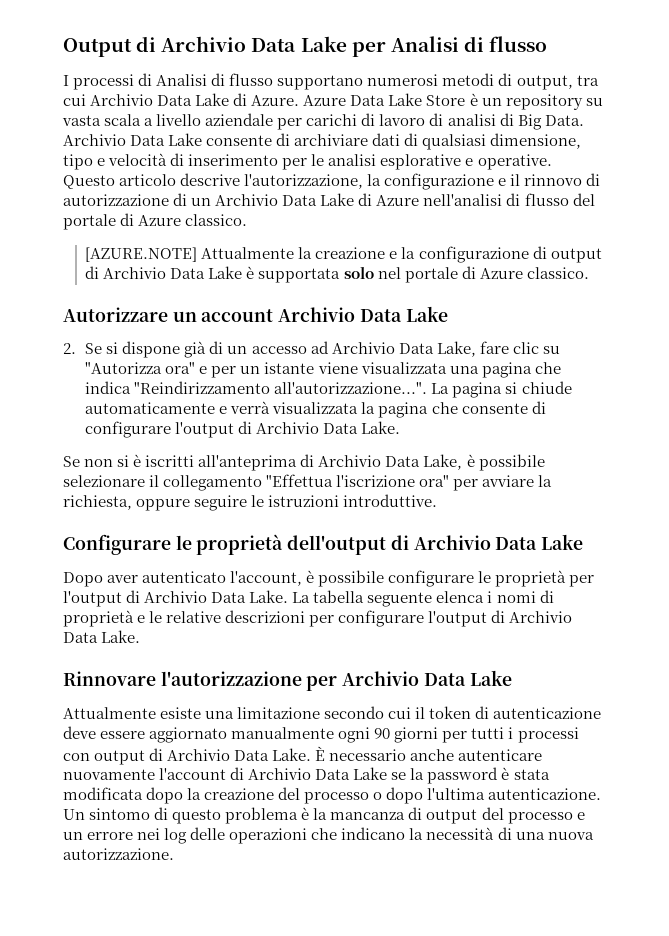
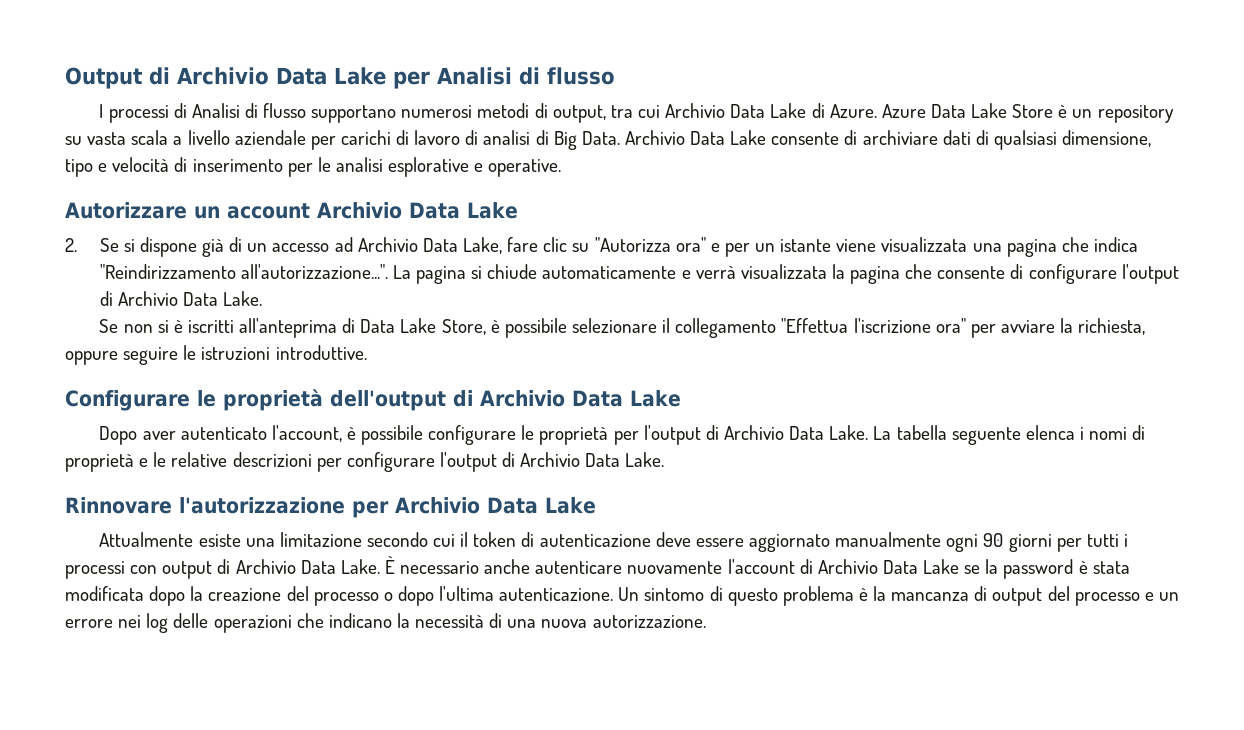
- Questo articolo descrive l'autorizzazione, la configurazione e il rinnovo di autorizzazione di un Archivio Data Lake di Azure nell'analisi di flusso del portale di Azure classico.
- [AZURE.NOTE] Attualmente la creazione e la configurazione di output di Archivio Data Lake è supportata solo nel portale di Azure classico.
- Se non si è iscritti all'anteprima di Archivio Data Lake, è possibile selezionare il collegamento "Effettua l'iscrizione ora" per avviare la richiesta, oppure seguire le istruzioni introduttive.
+ Se non si è iscritti all'anteprima di Data Lake Store, è possibile selezionare il collegamento "Effettua l'iscrizione ora" per avviare la richiesta, oppure seguire le istruzioni introduttive.

